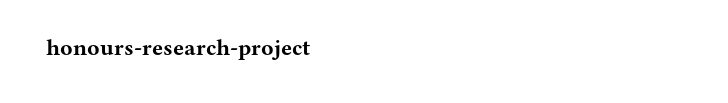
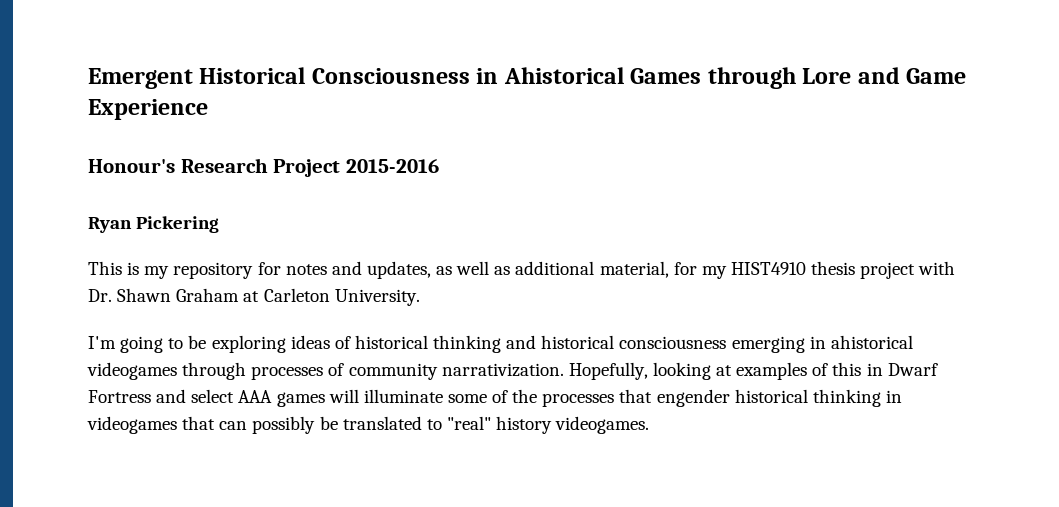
- honours-research-project
+ Emergent Historical Consciousness in Ahistorical Games through Lore and Game Experience
+ Honour's Research Project 2015-2016
+ Ryan Pickering
+ This is my repository for notes and updates, as well as additional material, for my HIST4910 thesis project with Dr. Shawn Graham at Carleton University.
+ I'm going to be exploring ideas of historical thinking and historical consciousness emerging in ahistorical videogames through processes of community narrativization. Hopefully, looking at examples of this in Dwarf Fortress and select AAA games will illuminate some of the processes that engender historical thinking in videogames that can possibly be translated to "real" history videogames.

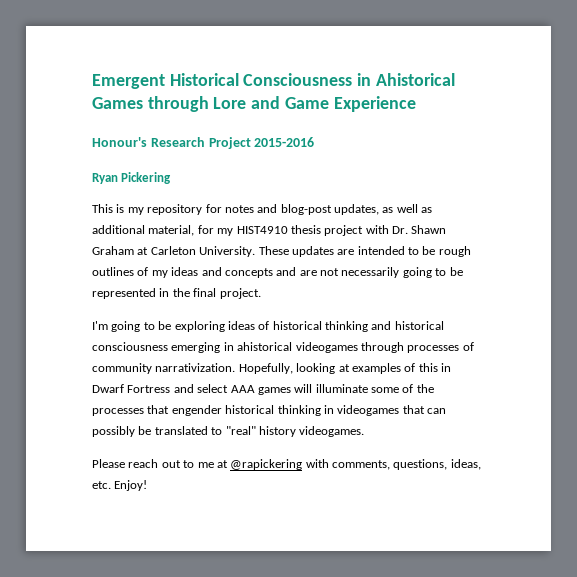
- This is my repository for notes and updates, as well as additional material, for my HIST4910 thesis project with Dr. Shawn Graham at Carleton University.
+ This is my repository for notes and blog-post updates, as well as additional material, for my HIST4910 thesis project with Dr. Shawn Graham at Carleton University. These updates are intended to be rough outlines of my ideas and concepts and are not necessarily going to be represented in the final project.
+ Please reach out to me at @rapickering with comments, questions, ideas, etc. Enjoy!

